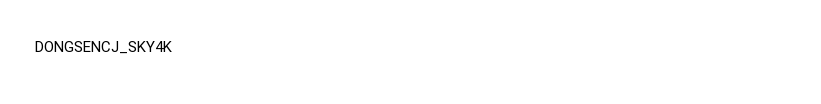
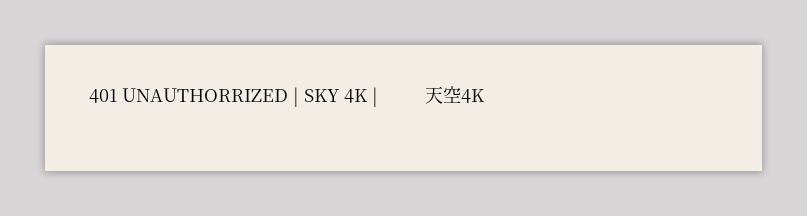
- DONGSENCJ_SKY4K
+ 401 UNAUTHORRIZED | SKY 4K | 天空4K

